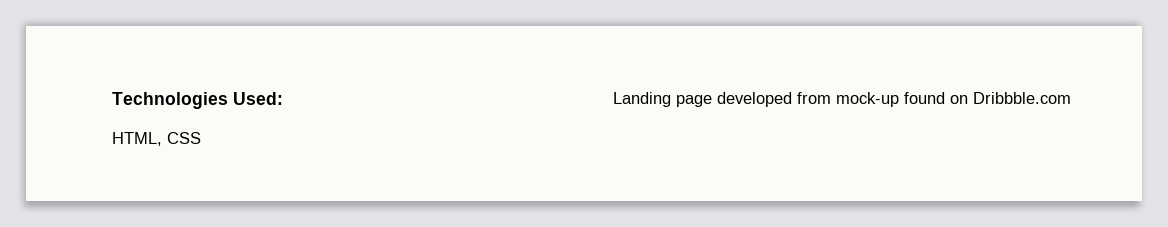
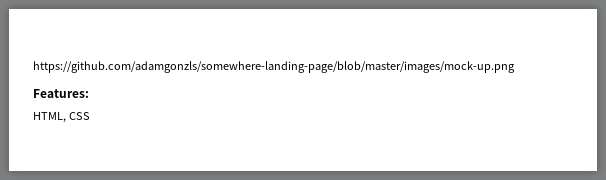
- Technologies Used:
+ https://github.com/adamgonzls/somewhere-landing-page/blob/master/images/mock-up.png
+ Features:
- Landing page developed from mock-up found on Dribbble.com

